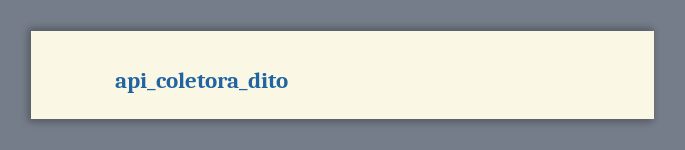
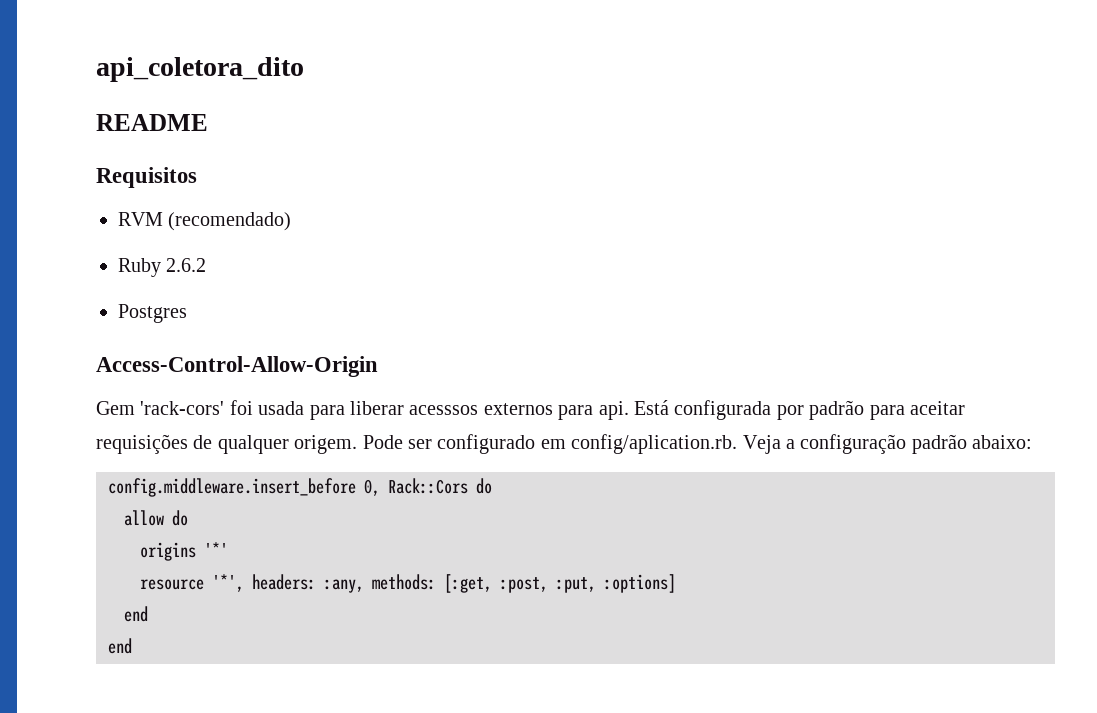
+ README
+ Requisitos
+ RVM (recomendado)
+ Ruby 2.6.2
+ Postgres
+ Access-Control-Allow-Origin
+ Gem 'rack-cors' foi usada para liberar acesssos externos para api. Está configurada por padrão para aceitar requisições de qualquer origem. Pode ser configurado em config/aplication.rb. Veja a configuração padrão abaixo:
+ config.middleware.insert_before 0, Rack::Cors do
+ allow do
+ origins '*'
+ resource '*', headers: :any, methods: [:get, :post, :put, :options]
+ end
+ end

